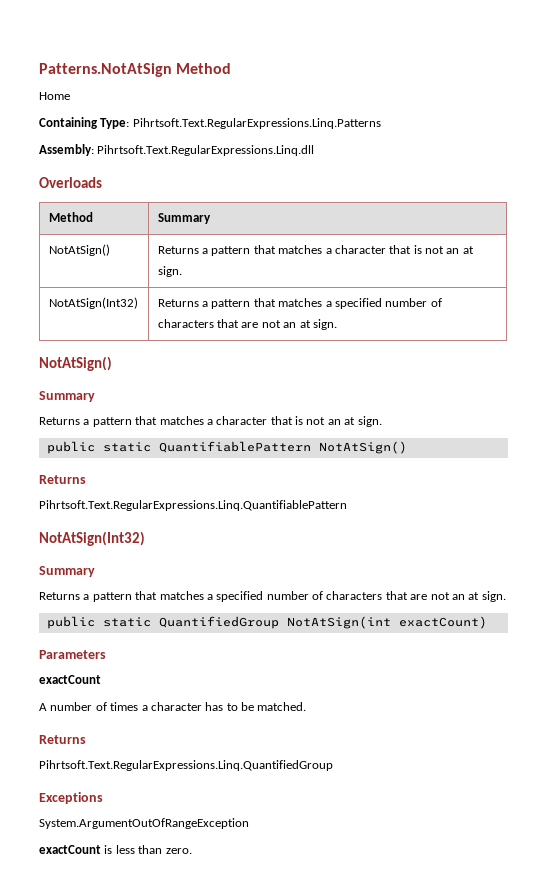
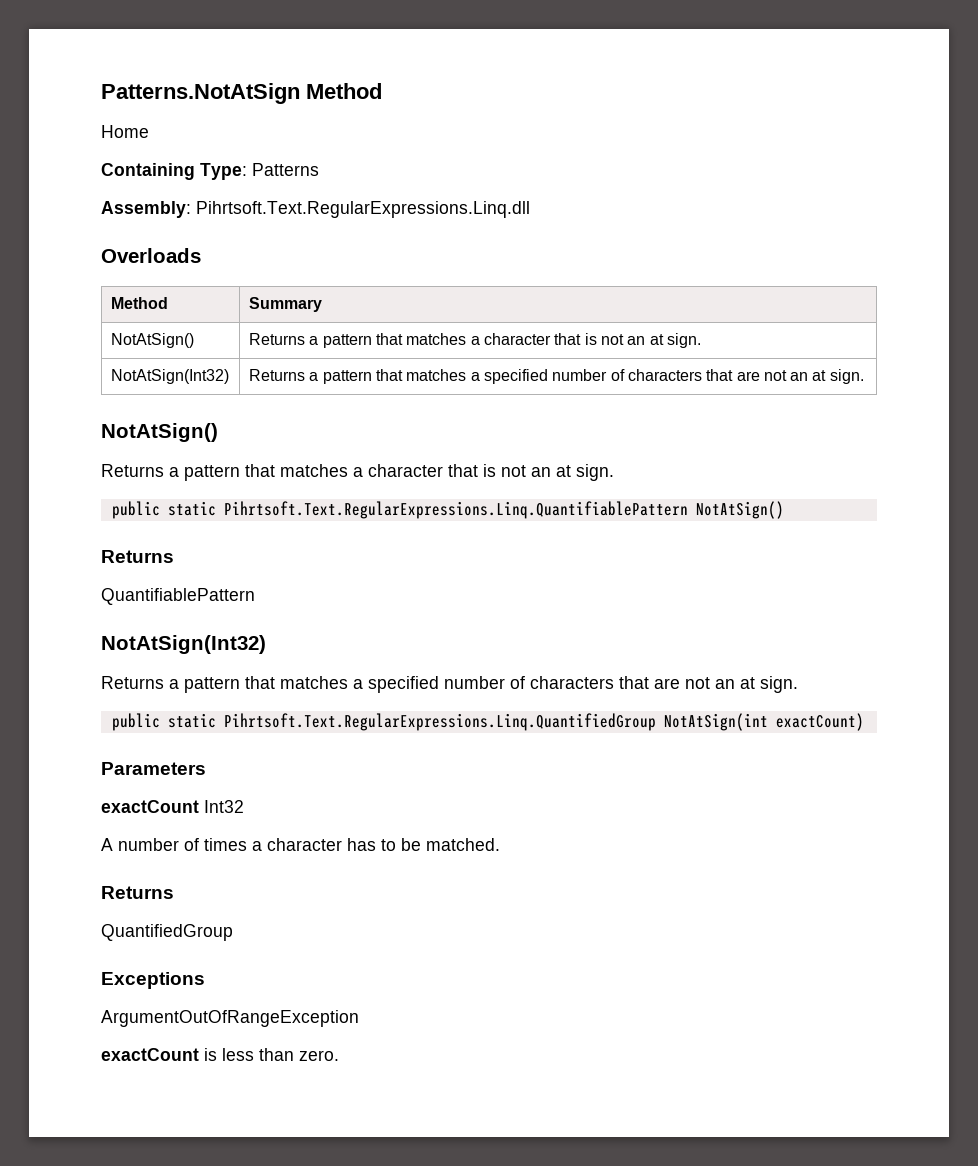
- Containing Type: Pihrtsoft.Text.RegularExpressions.Linq.Patterns
+ Containing Type: Patterns
  NotAtSign(Int32) | Returns a pattern that matches a specified number of characters that are not an at sign.
  NotAtSign()
- Summary
- public static QuantifiablePattern NotAtSign()
+ public static Pihrtsoft.Text.RegularExpressions.Linq.QuantifiablePattern NotAtSign()
- Pihrtsoft.Text.RegularExpressions.Linq.QuantifiablePattern
+ QuantifiablePattern
  NotAtSign(Int32)
- Summary
- public static QuantifiedGroup NotAtSign(int exactCount)
+ public static Pihrtsoft.Text.RegularExpressions.Linq.QuantifiedGroup NotAtSign(int exactCount)
  Parameters
- exactCount
+ exactCount Int32
- Pihrtsoft.Text.RegularExpressions.Linq.QuantifiedGroup
+ QuantifiedGroup
- System.ArgumentOutOfRangeException
+ ArgumentOutOfRangeException

